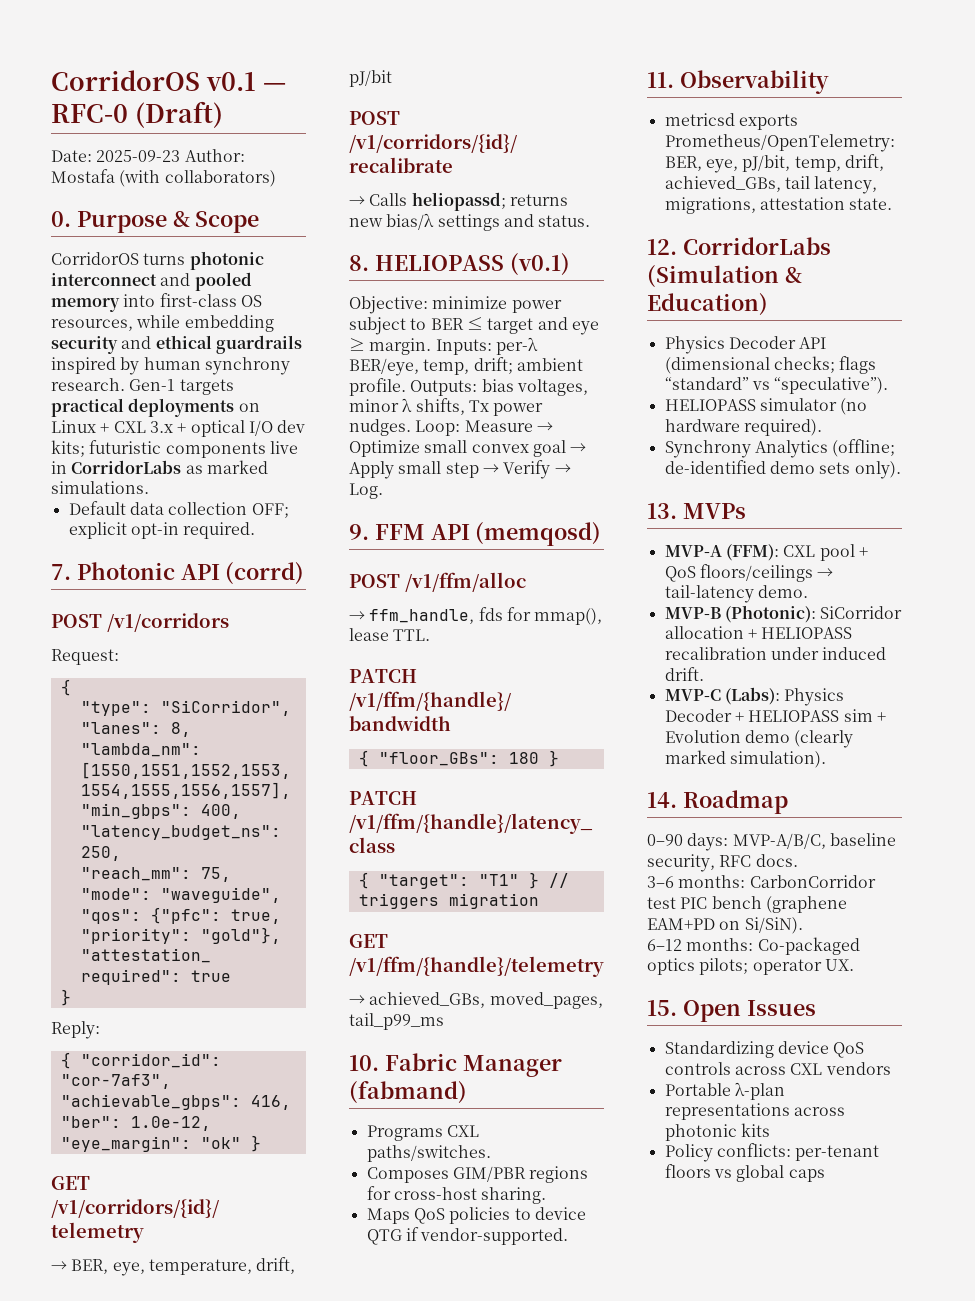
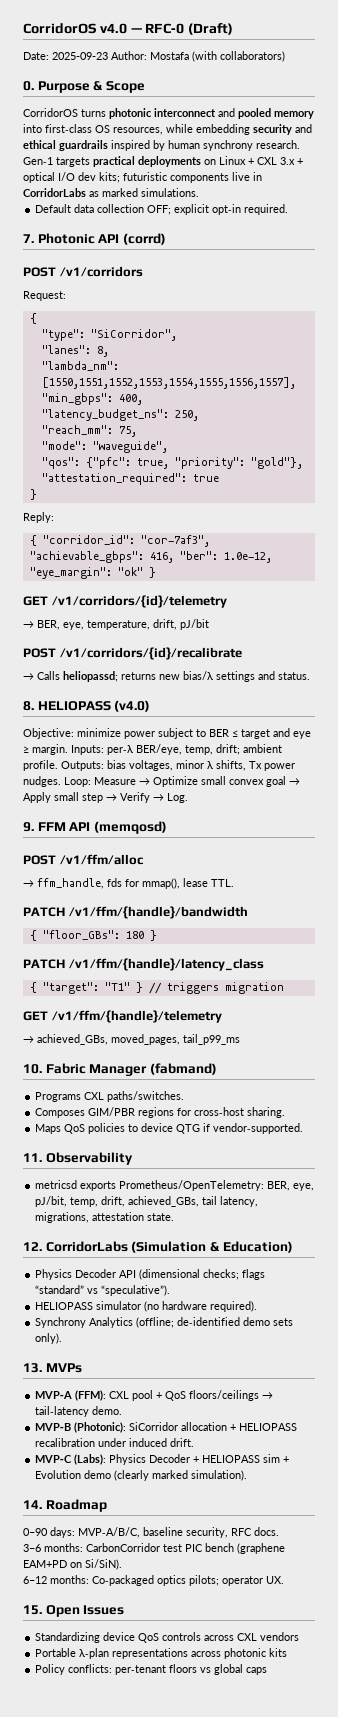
- CorridorOS v0.1 — RFC‑0 (Draft)
+ CorridorOS v4.0 — RFC‑0 (Draft)
- 8. HELIOPASS (v0.1)
+ 8. HELIOPASS (v4.0)

